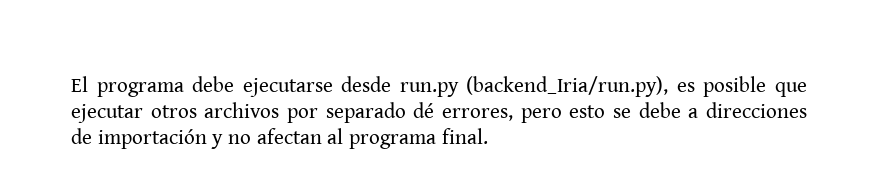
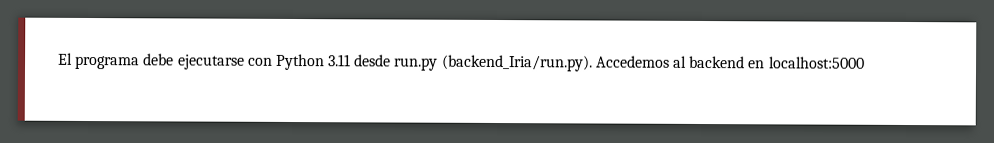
- El programa debe ejecutarse desde run.py (backend_Iria/run.py), es posible que ejecutar otros archivos por separado dé errores, pero esto se debe a direcciones de importación y no afectan al programa final.
+ El programa debe ejecutarse con Python 3.11 desde run.py (backend_Iria/run.py). Accedemos al backend en localhost:5000

